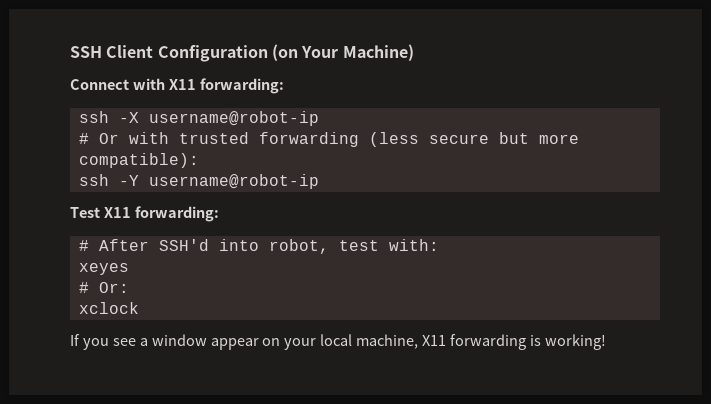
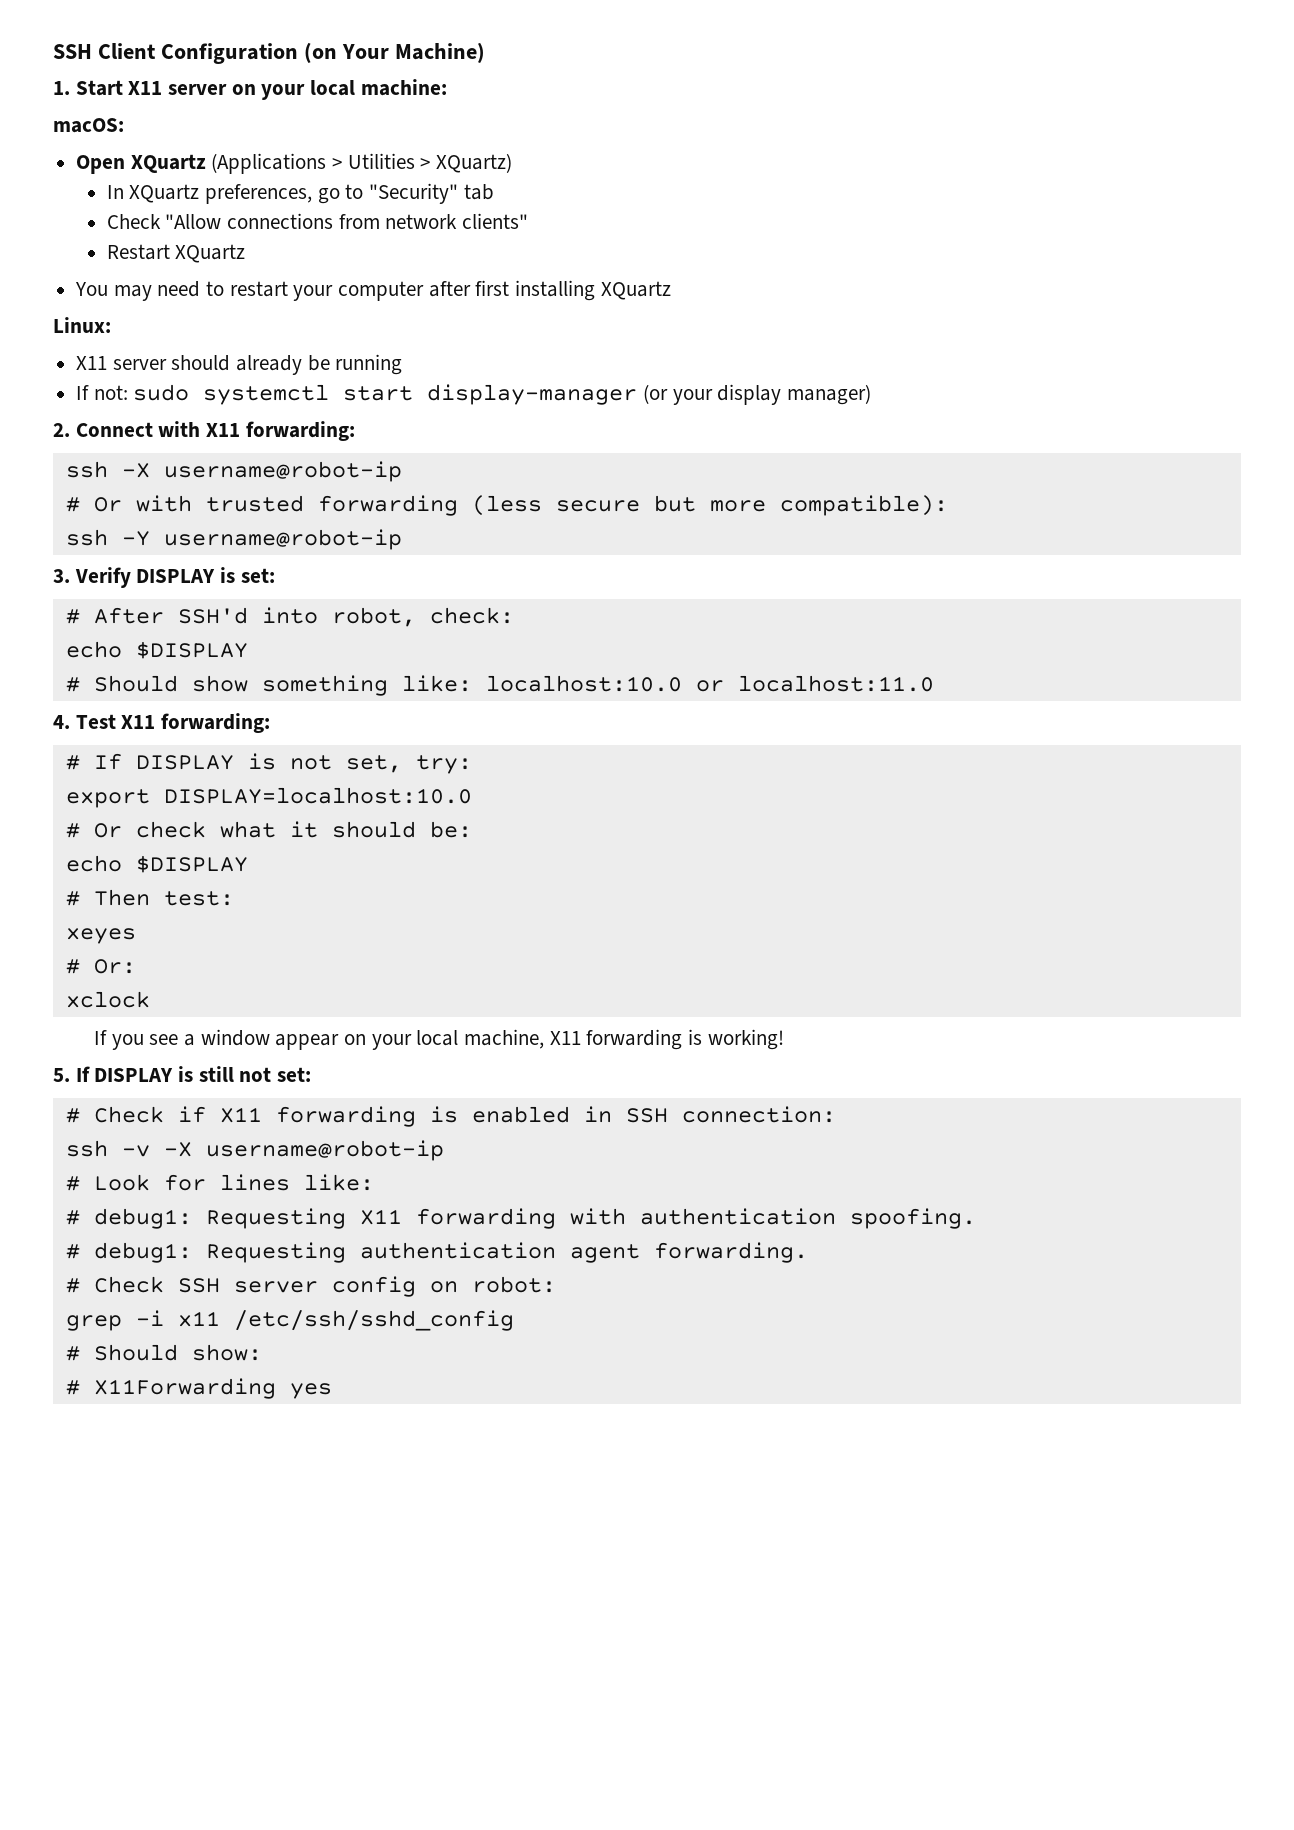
- Connect with X11 forwarding:
+ 1. Start X11 server on your local machine:
+ macOS:
+ Open XQuartz (Applications > Utilities > XQuartz)
+ In XQuartz preferences, go to "Security" tab
+ Check "Allow connections from network clients"
+ Restart XQuartz
+ You may need to restart your computer after first installing XQuartz
+ Linux:
+ X11 server should already be running
+ If not: sudo systemctl start display-manager (or your display manager)
+ 2. Connect with X11 forwarding:
- Test X11 forwarding:
+ 3. Verify DISPLAY is set:
- # After SSH'd into robot, test with:
+ # After SSH'd into robot, check:
+ echo $DISPLAY
+ # Should show something like: localhost:10.0 or localhost:11.0
+ 4. Test X11 forwarding:
+ # If DISPLAY is not set, try:
+ export DISPLAY=localhost:10.0
+ # Or check what it should be:
+ echo $DISPLAY
+ # Then test:
+ 5. If DISPLAY is still not set:
+ # Check if X11 forwarding is enabled in SSH connection:
+ ssh -v -X username@robot-ip
+ # Look for lines like:
+ # debug1: Requesting X11 forwarding with authentication spoofing.
+ # debug1: Requesting authentication agent forwarding.
+ # Check SSH server config on robot:
+ grep -i x11 /etc/ssh/sshd_config
+ # Should show:
+ # X11Forwarding yes

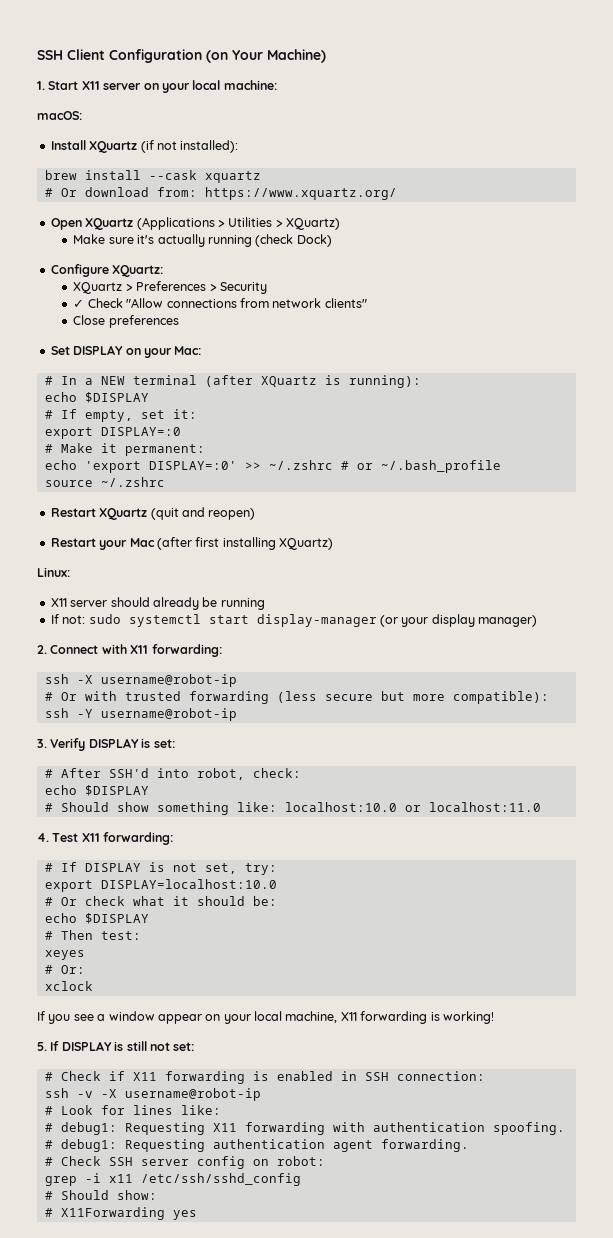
+ Install XQuartz (if not installed):
+ brew install --cask xquartz
+ # Or download from: https://www.xquartz.org/
- In XQuartz preferences, go to "Security" tab
- Check "Allow connections from network clients"
+ Make sure it's actually running (check Dock)
+ Configure XQuartz:
+ XQuartz > Preferences > Security
+ ✓ Check "Allow connections from network clients"
- Restart XQuartz
- You may need to restart your computer after first installing XQuartz
+ Close preferences
+ Set DISPLAY on your Mac:
+ # In a NEW terminal (after XQuartz is running):
+ echo $DISPLAY
+ # If empty, set it:
+ export DISPLAY=:0
+ # Make it permanent:
+ echo 'export DISPLAY=:0' >> ~/.zshrc # or ~/.bash_profile
+ source ~/.zshrc
+ Restart XQuartz (quit and reopen)
+ Restart your Mac (after first installing XQuartz)

